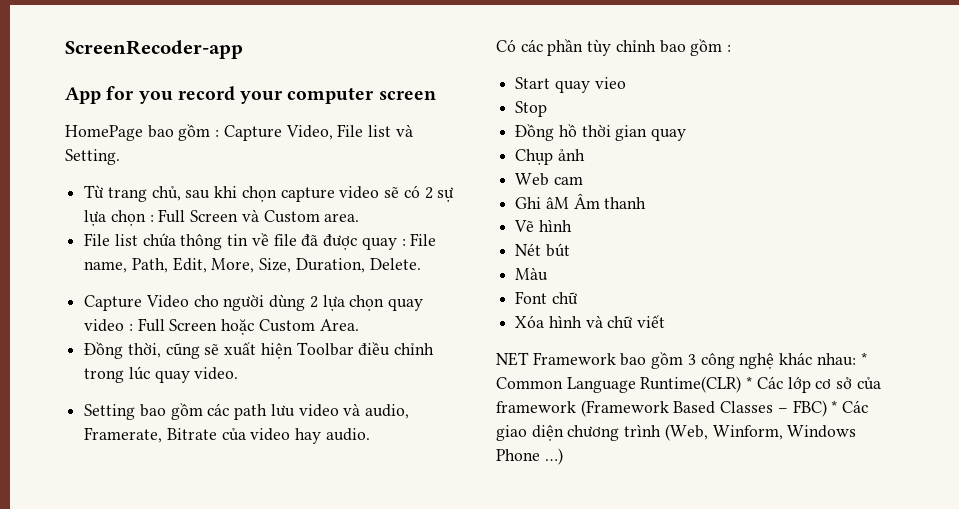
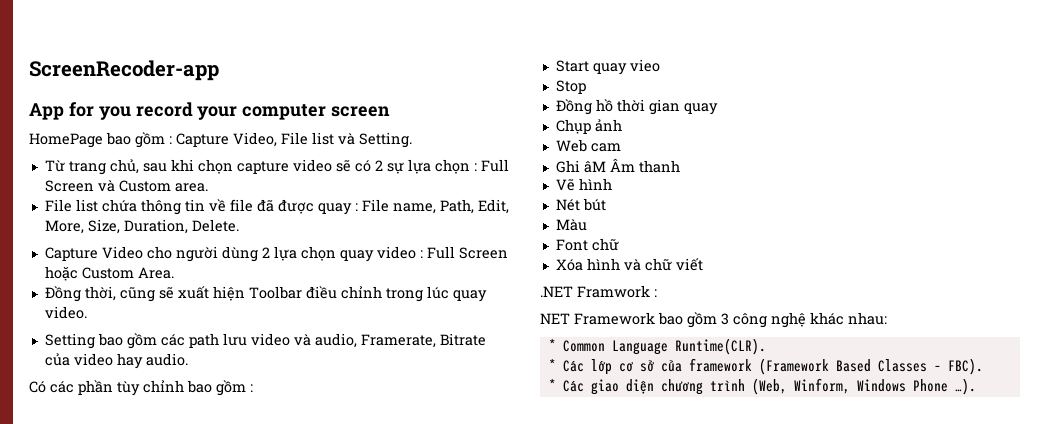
+ .NET Framwork :
- NET Framework bao gồm 3 công nghệ khác nhau: * Common Language Runtime(CLR) * Các lớp cơ sở của framework (Framework Based Classes – FBC) * Các giao diện chương trình (Web, Winform, Windows Phone …)
+ NET Framework bao gồm 3 công nghệ khác nhau:
+ * Common Language Runtime(CLR).
+ * Các lớp cơ sở của framework (Framework Based Classes – FBC).
+ * Các giao diện chương trình (Web, Winform, Windows Phone …).

